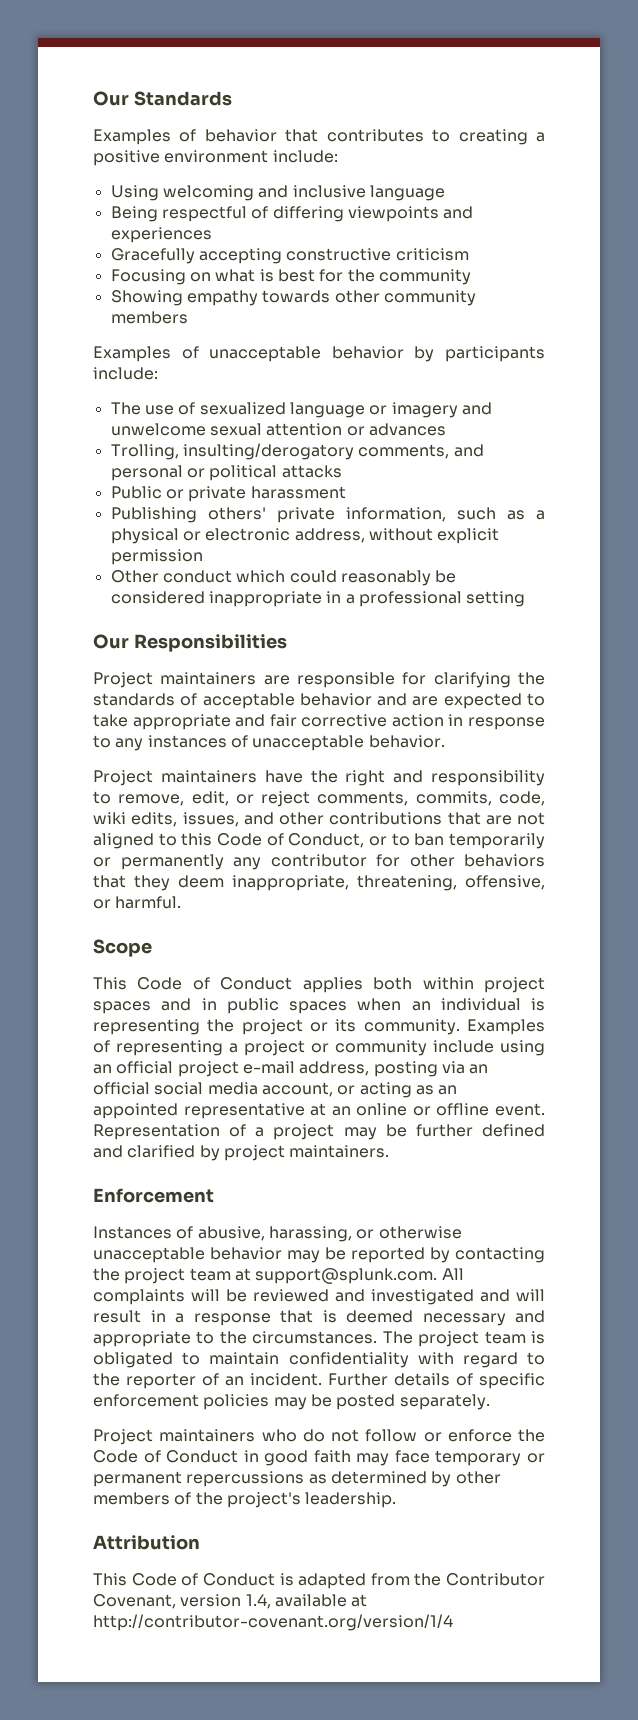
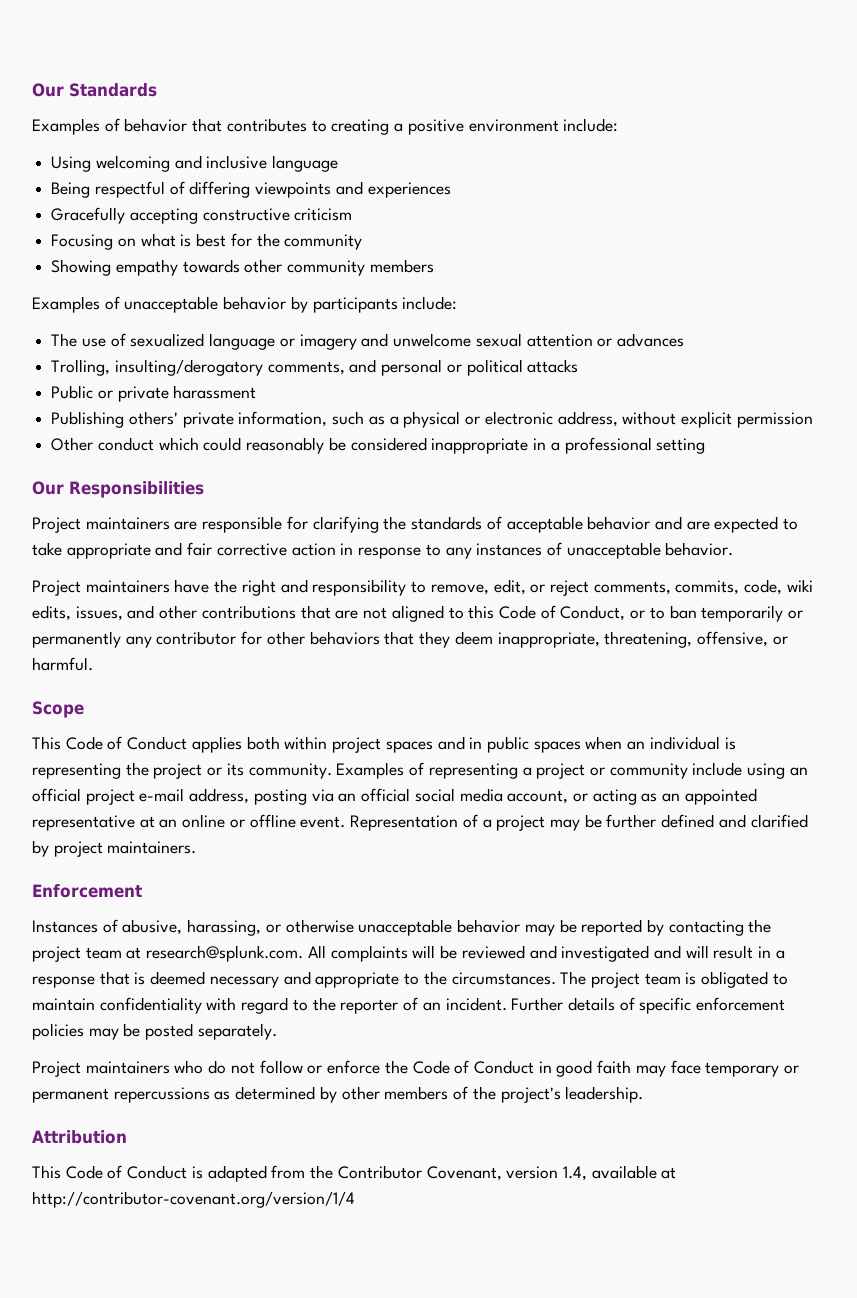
- Instances of abusive, harassing, or otherwise unacceptable behavior may be reported by contacting the project team at support@splunk.com. All complaints will be reviewed and investigated and will result in a response that is deemed necessary and appropriate to the circumstances.
+ Instances of abusive, harassing, or otherwise unacceptable behavior may be reported by contacting the project team at research@splunk.com. All complaints will be reviewed and investigated and will result in a response that is deemed necessary and appropriate to the circumstances.

